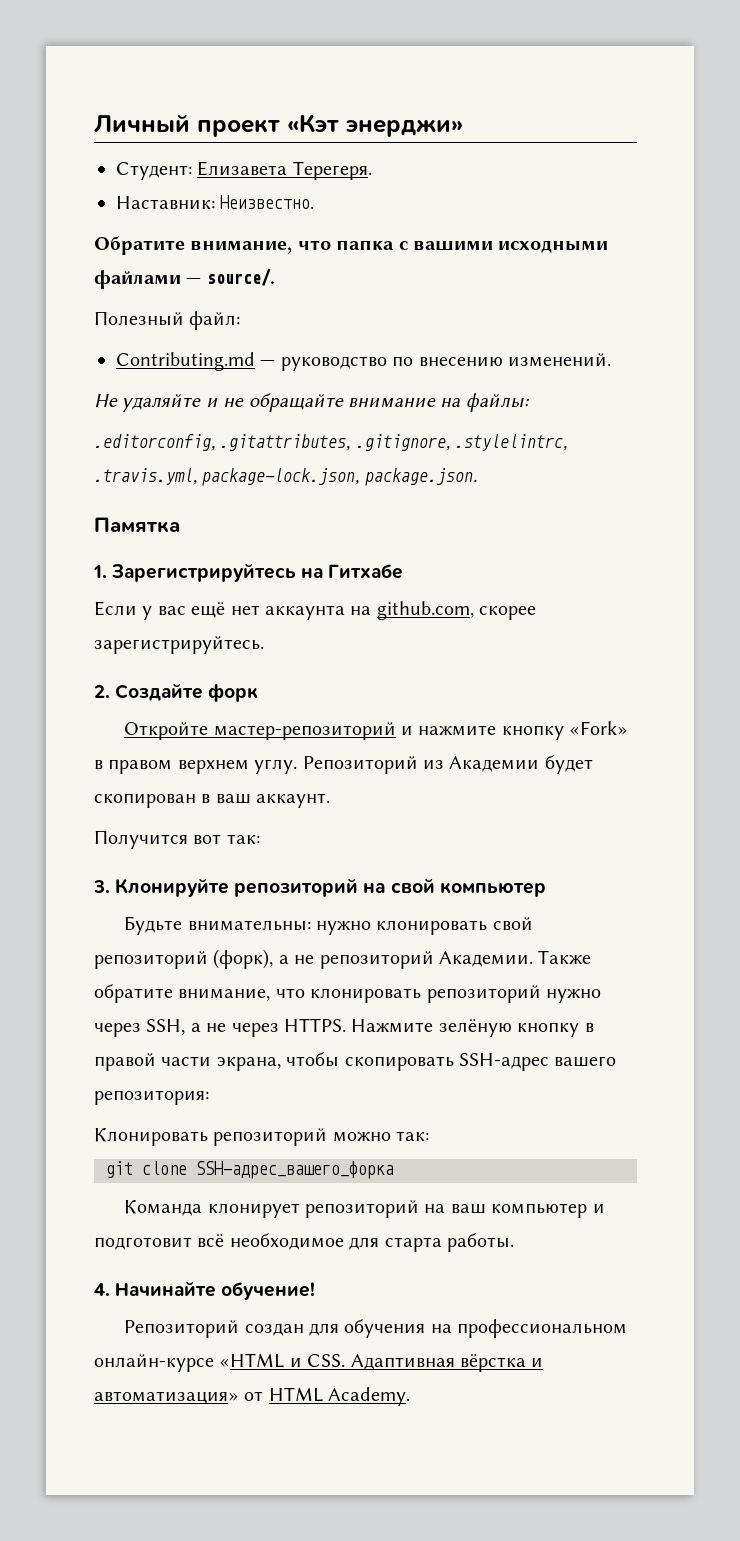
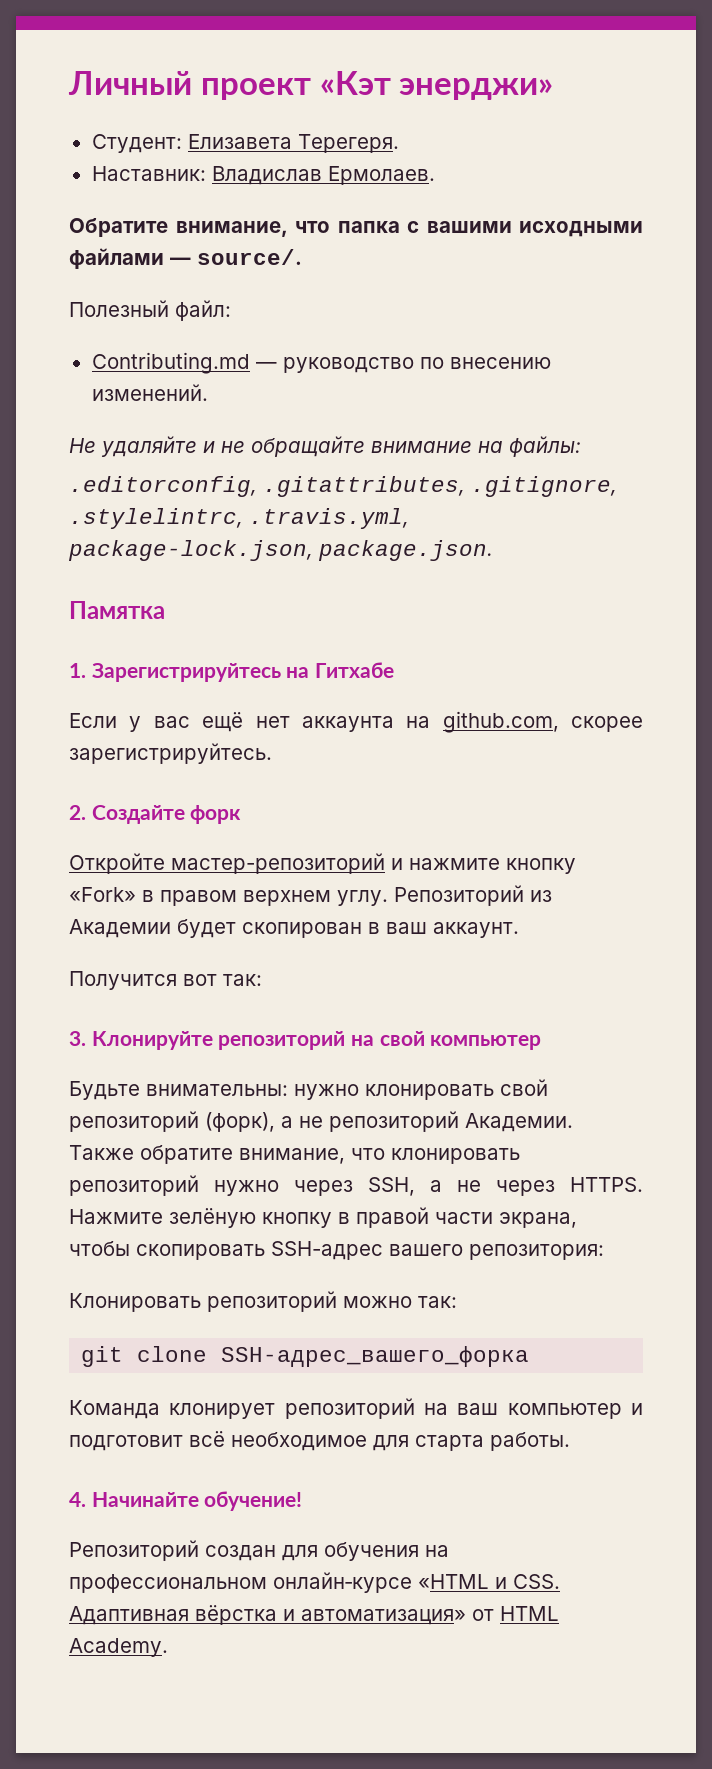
- Наставник: Неизвестно.
+ Наставник: Владислав Ермолаев.

